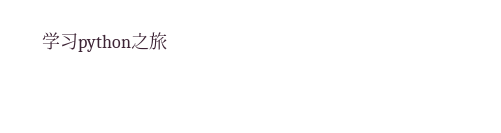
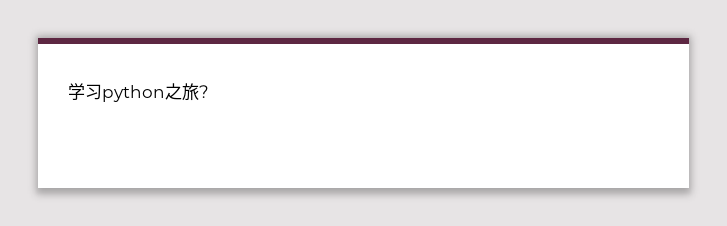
- 学习python之旅
+ 学习python之旅?

